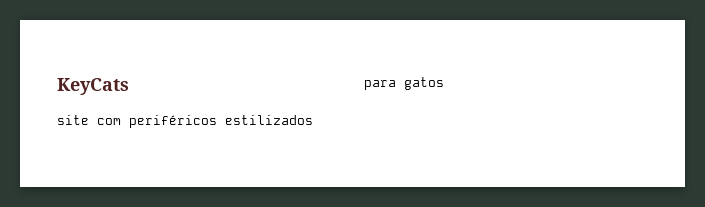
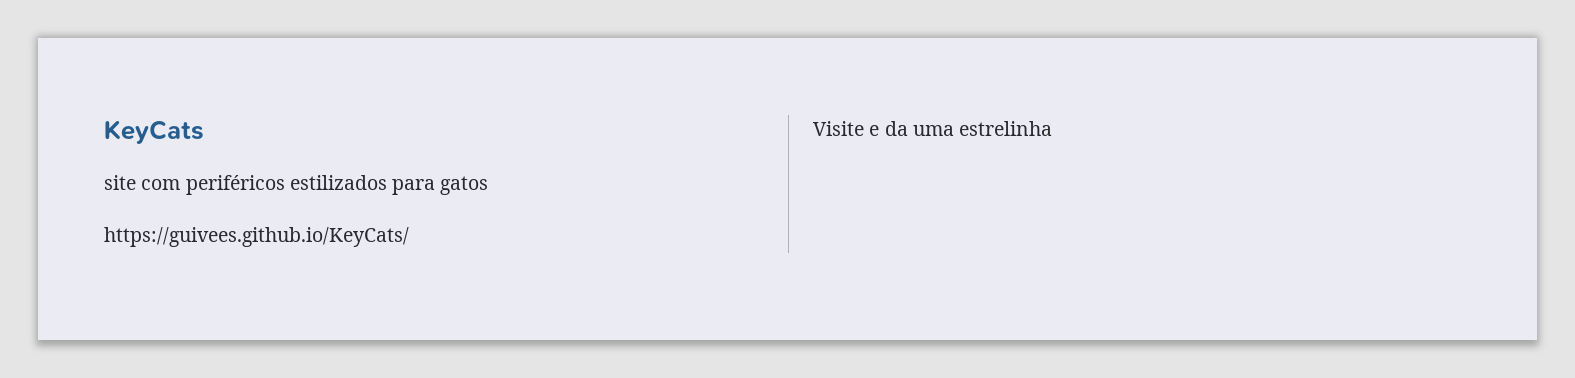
+ https://guivees.github.io/KeyCats/
+ Visite e da uma estrelinha

